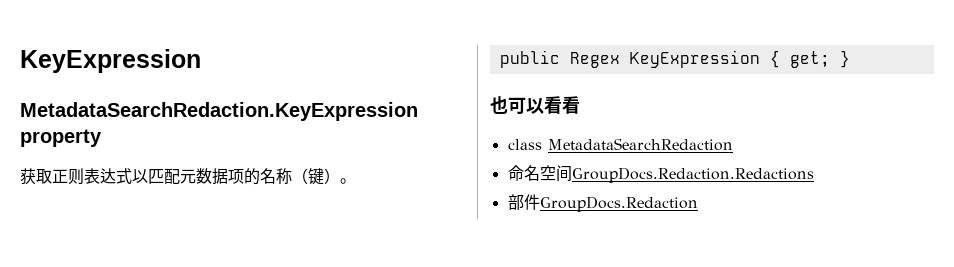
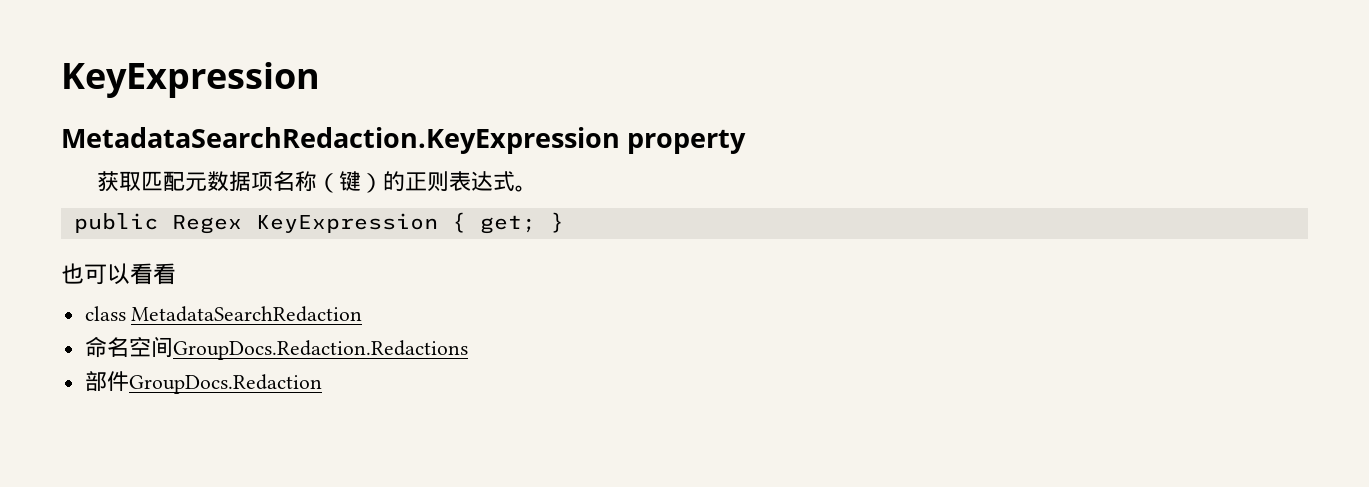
- 获取正则表达式以匹配元数据项的名称（键）。
+ 获取匹配元数据项名称（键）的正则表达式。

